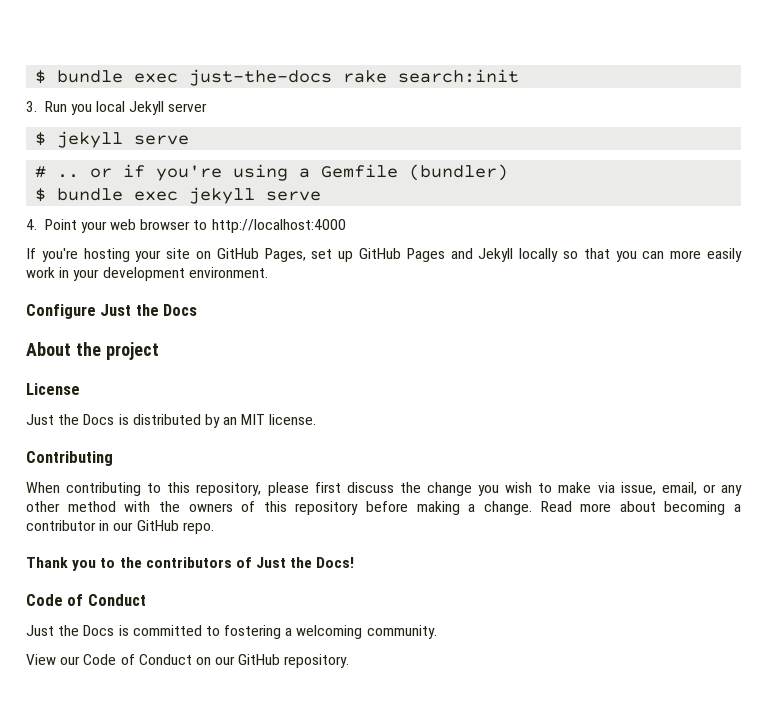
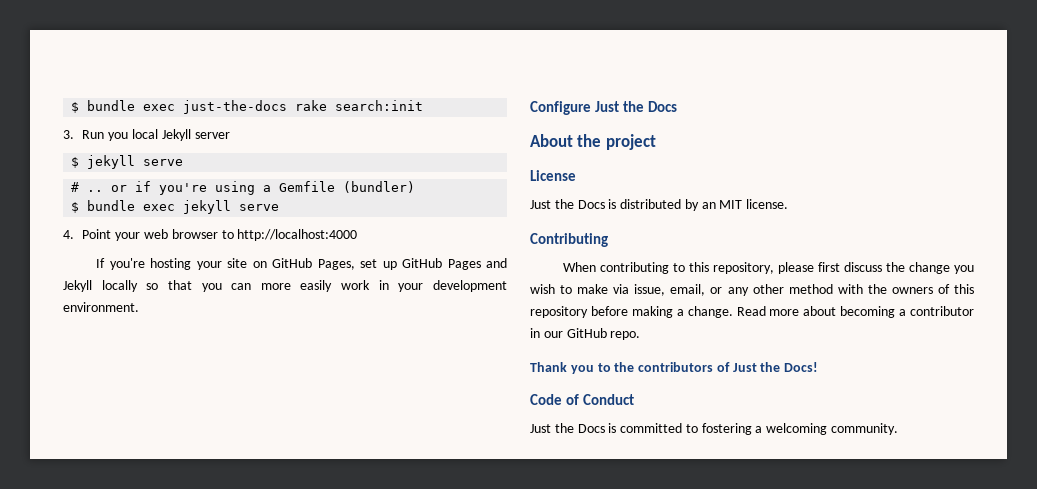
- View our Code of Conduct on our GitHub repository.

